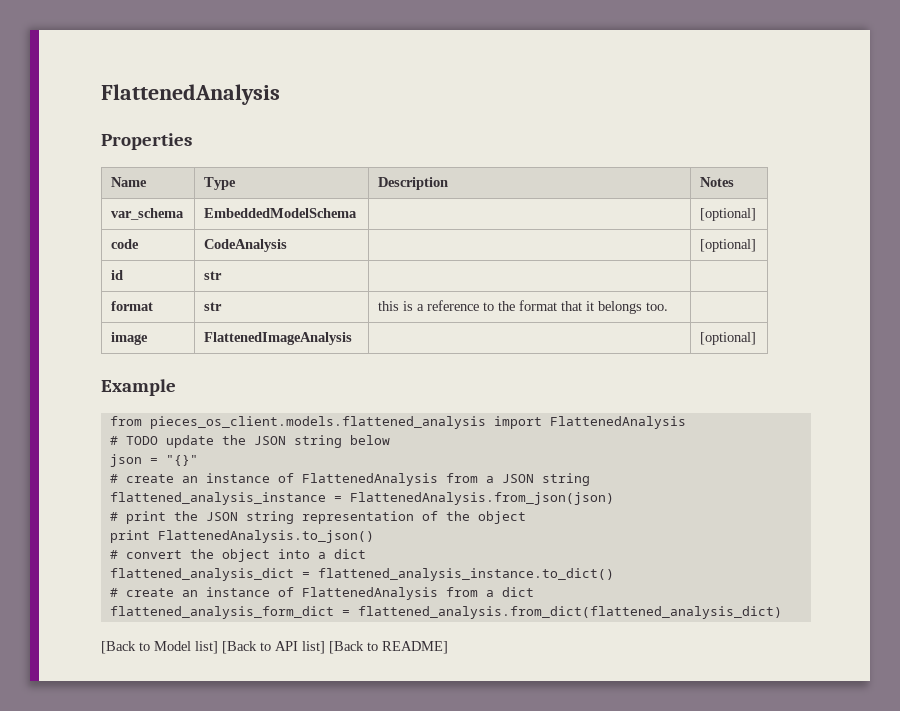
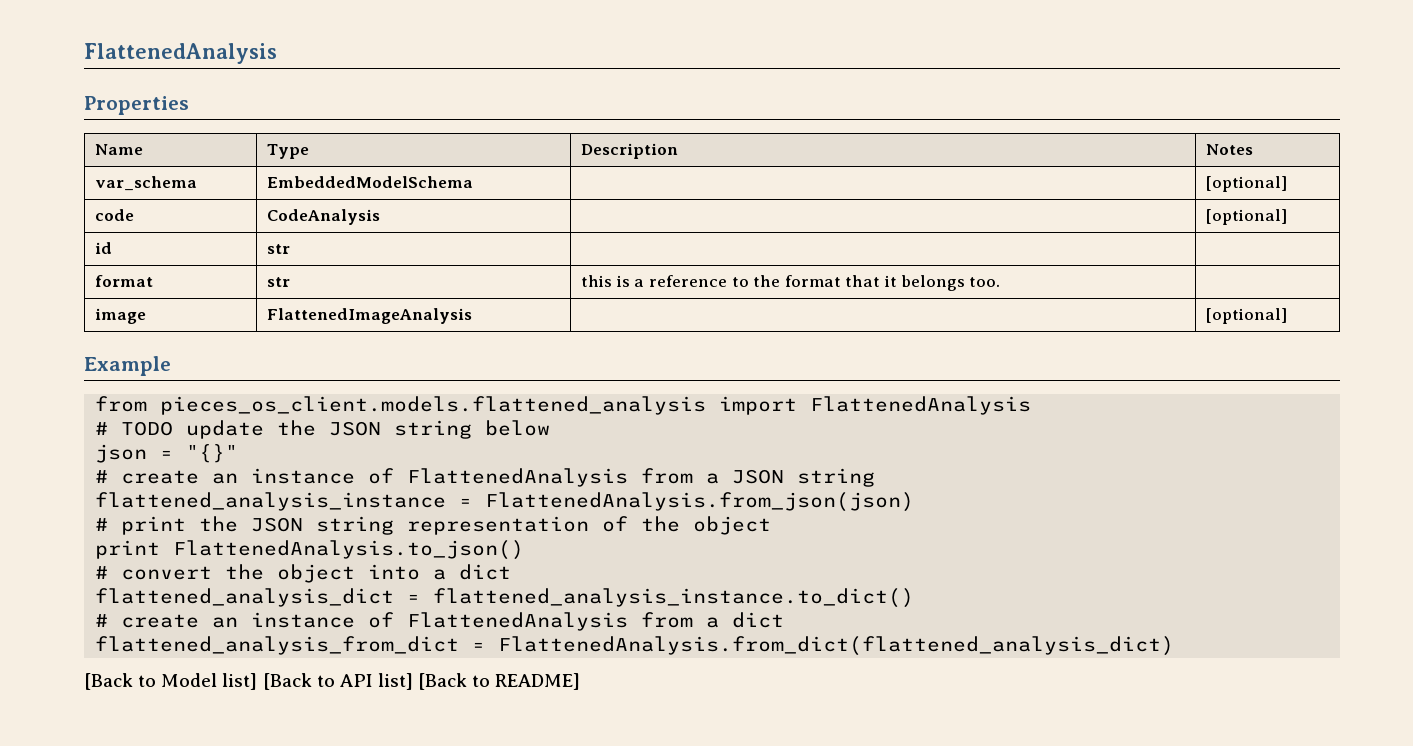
- flattened_analysis_form_dict = flattened_analysis.from_dict(flattened_analysis_dict)
+ flattened_analysis_from_dict = FlattenedAnalysis.from_dict(flattened_analysis_dict)

